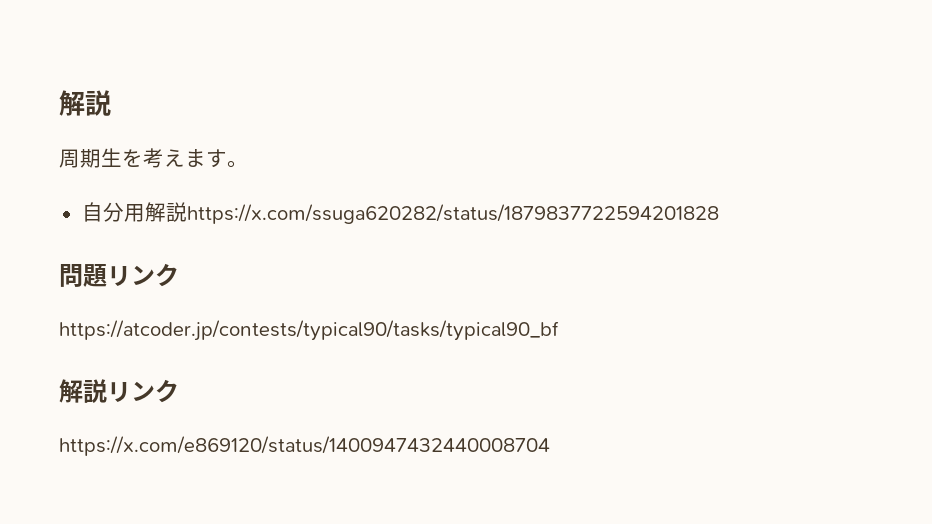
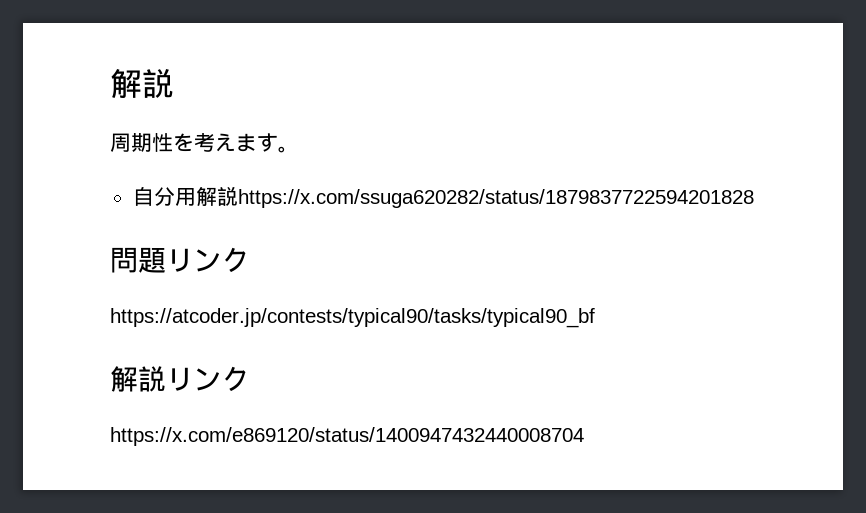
- 周期生を考えます。
+ 周期性を考えます。

